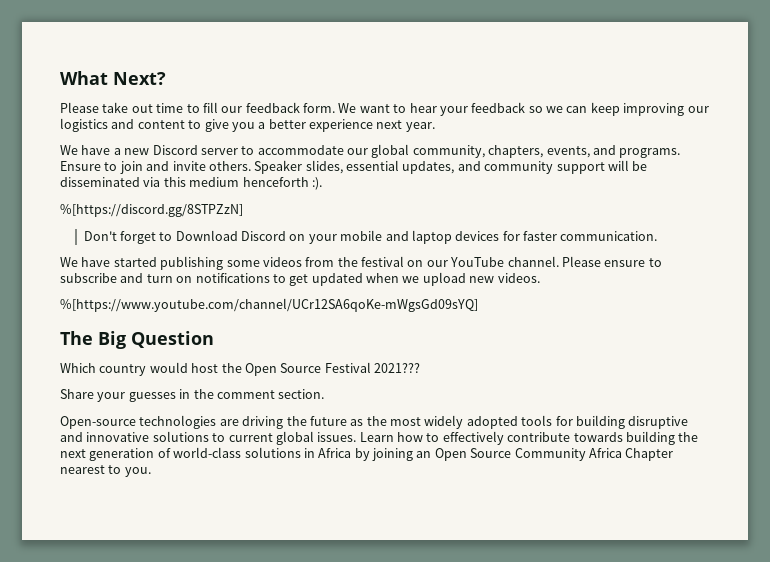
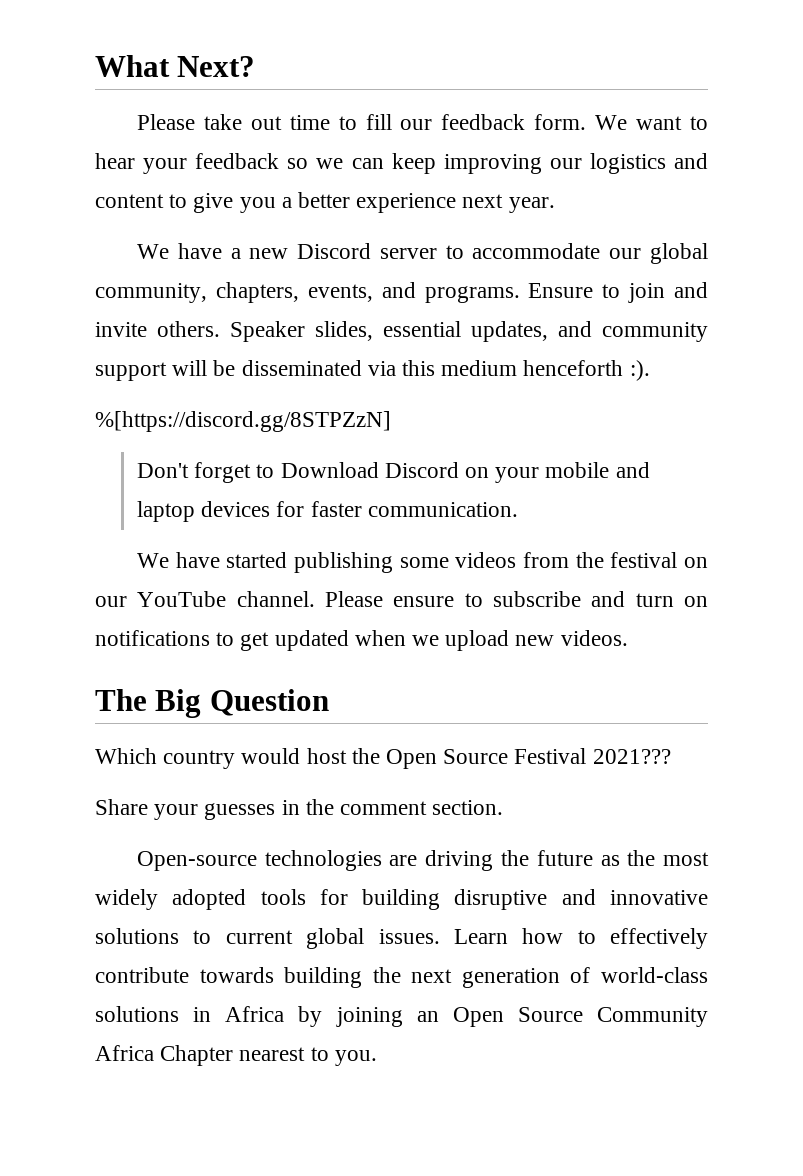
- %[https://www.youtube.com/channel/UCr12SA6qoKe-mWgsGd09sYQ]

